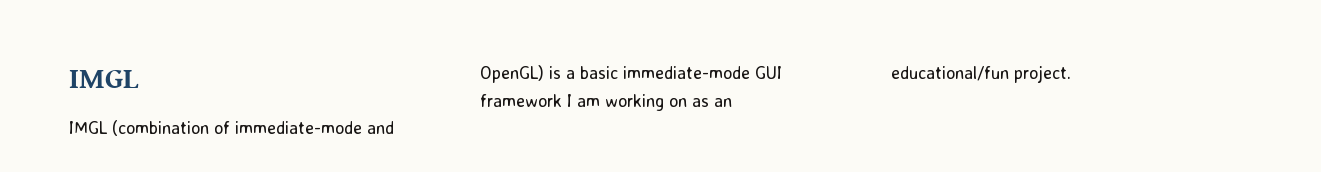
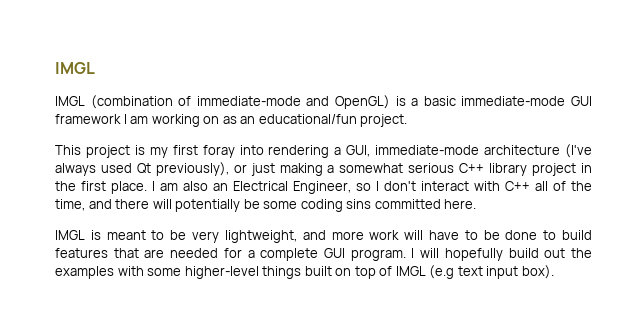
+ This project is my first foray into rendering a GUI, immediate-mode architecture (I've always used Qt previously), or just making a somewhat serious C++ library project in the first place. I am also an Electrical Engineer, so I don't interact with C++ all of the time, and there will potentially be some coding sins committed here.
+ IMGL is meant to be very lightweight, and more work will have to be done to build features that are needed for a complete GUI program. I will hopefully build out the examples with some higher-level things built on top of IMGL (e.g text input box).

